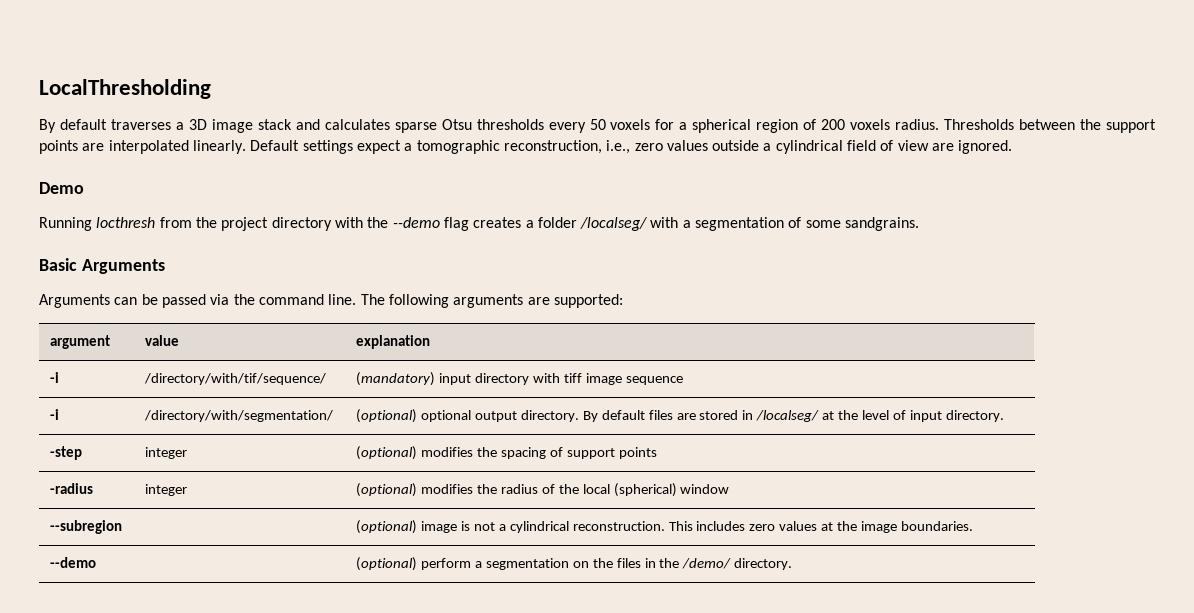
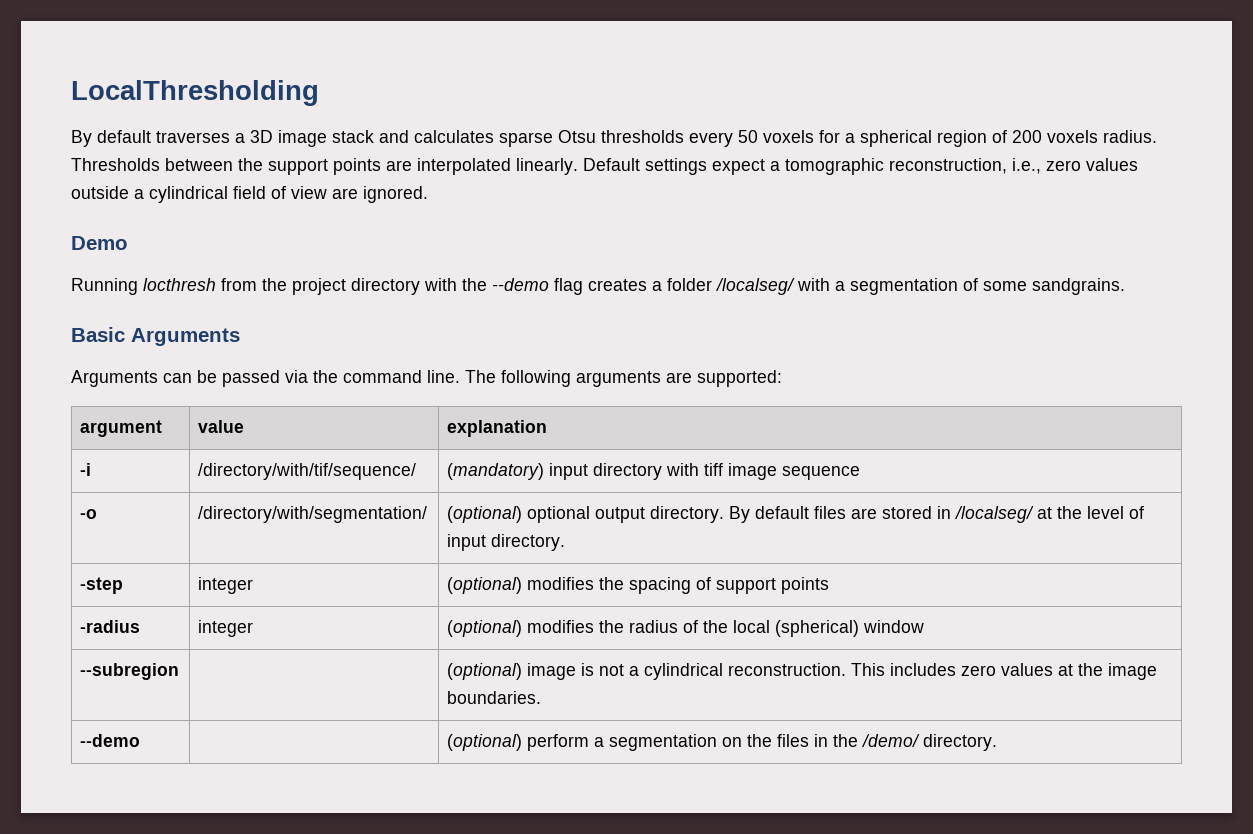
- -i | /directory/with/segmentation/ | (optional) optional output directory. By default files are stored in /localseg/ at the level of input directory.
+ -o | /directory/with/segmentation/ | (optional) optional output directory. By default files are stored in /localseg/ at the level of input directory.

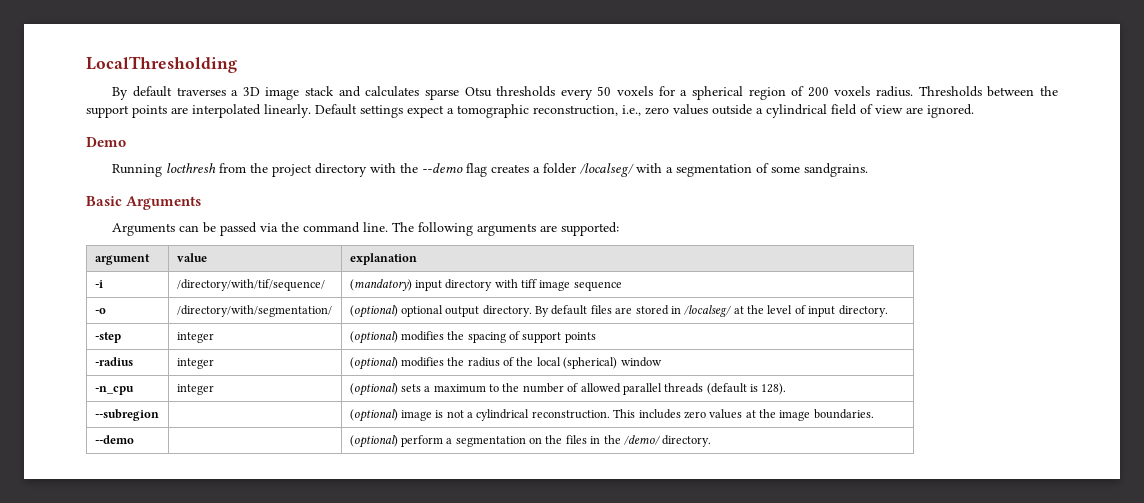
+ -n_cpu | integer | (optional) sets a maximum to the number of allowed parallel threads (default is 128).

